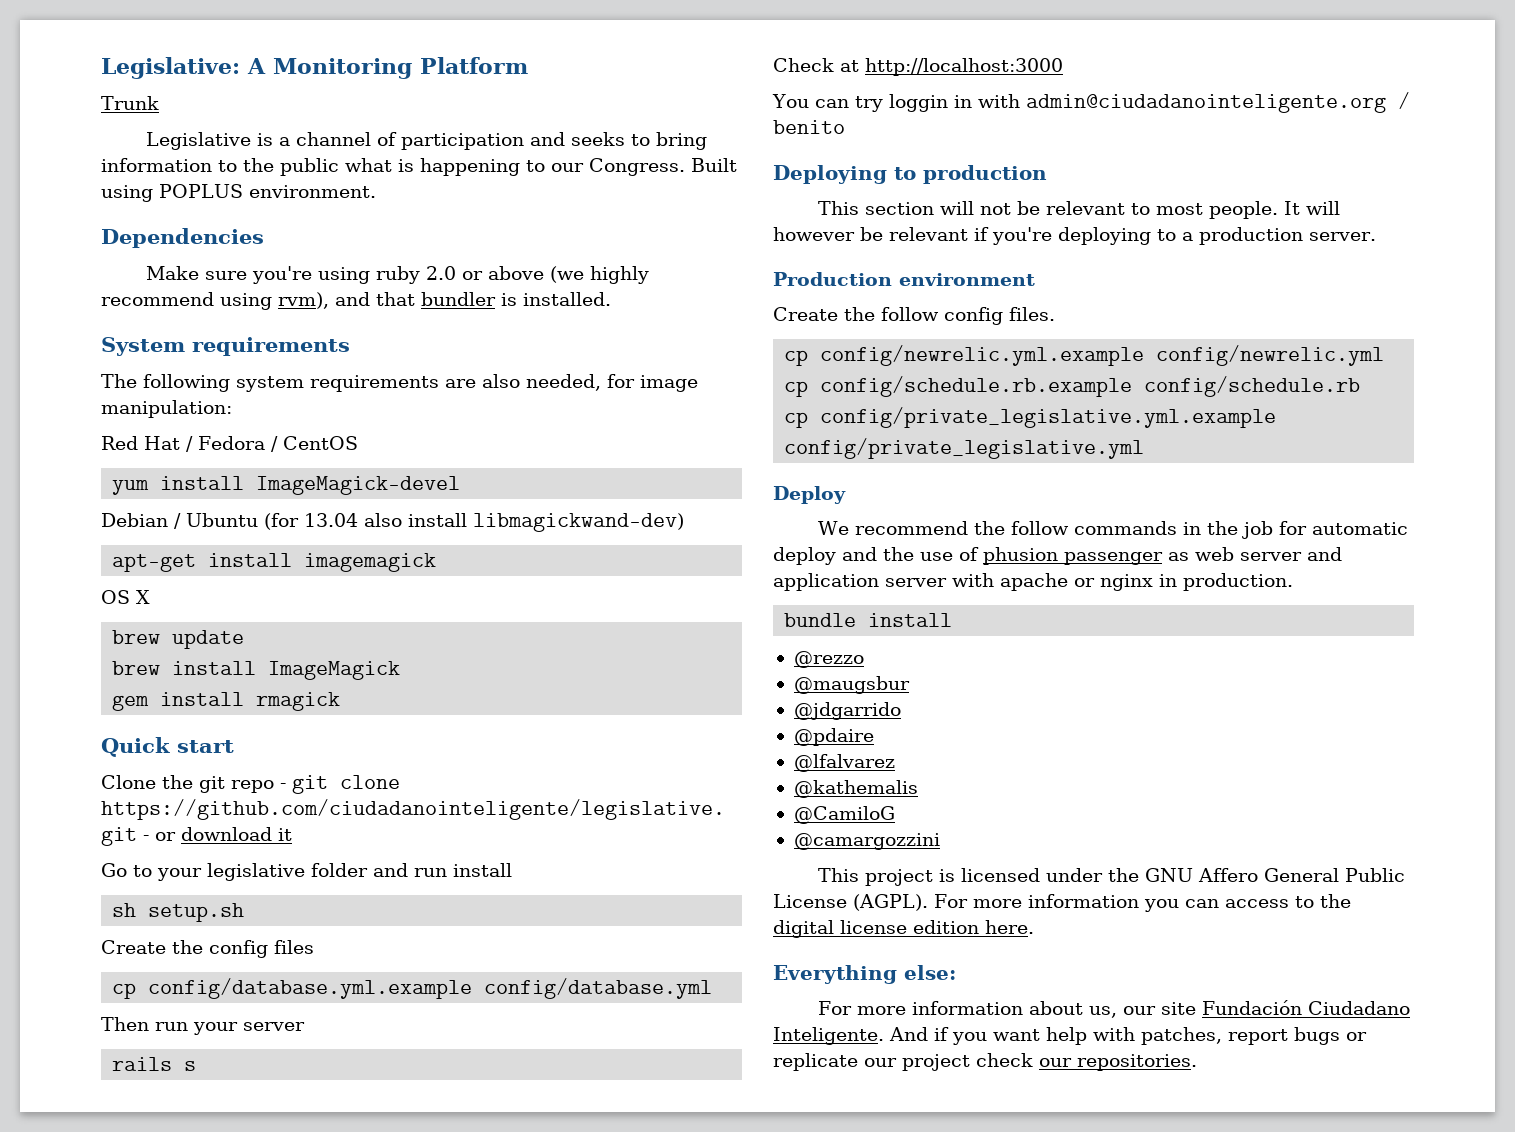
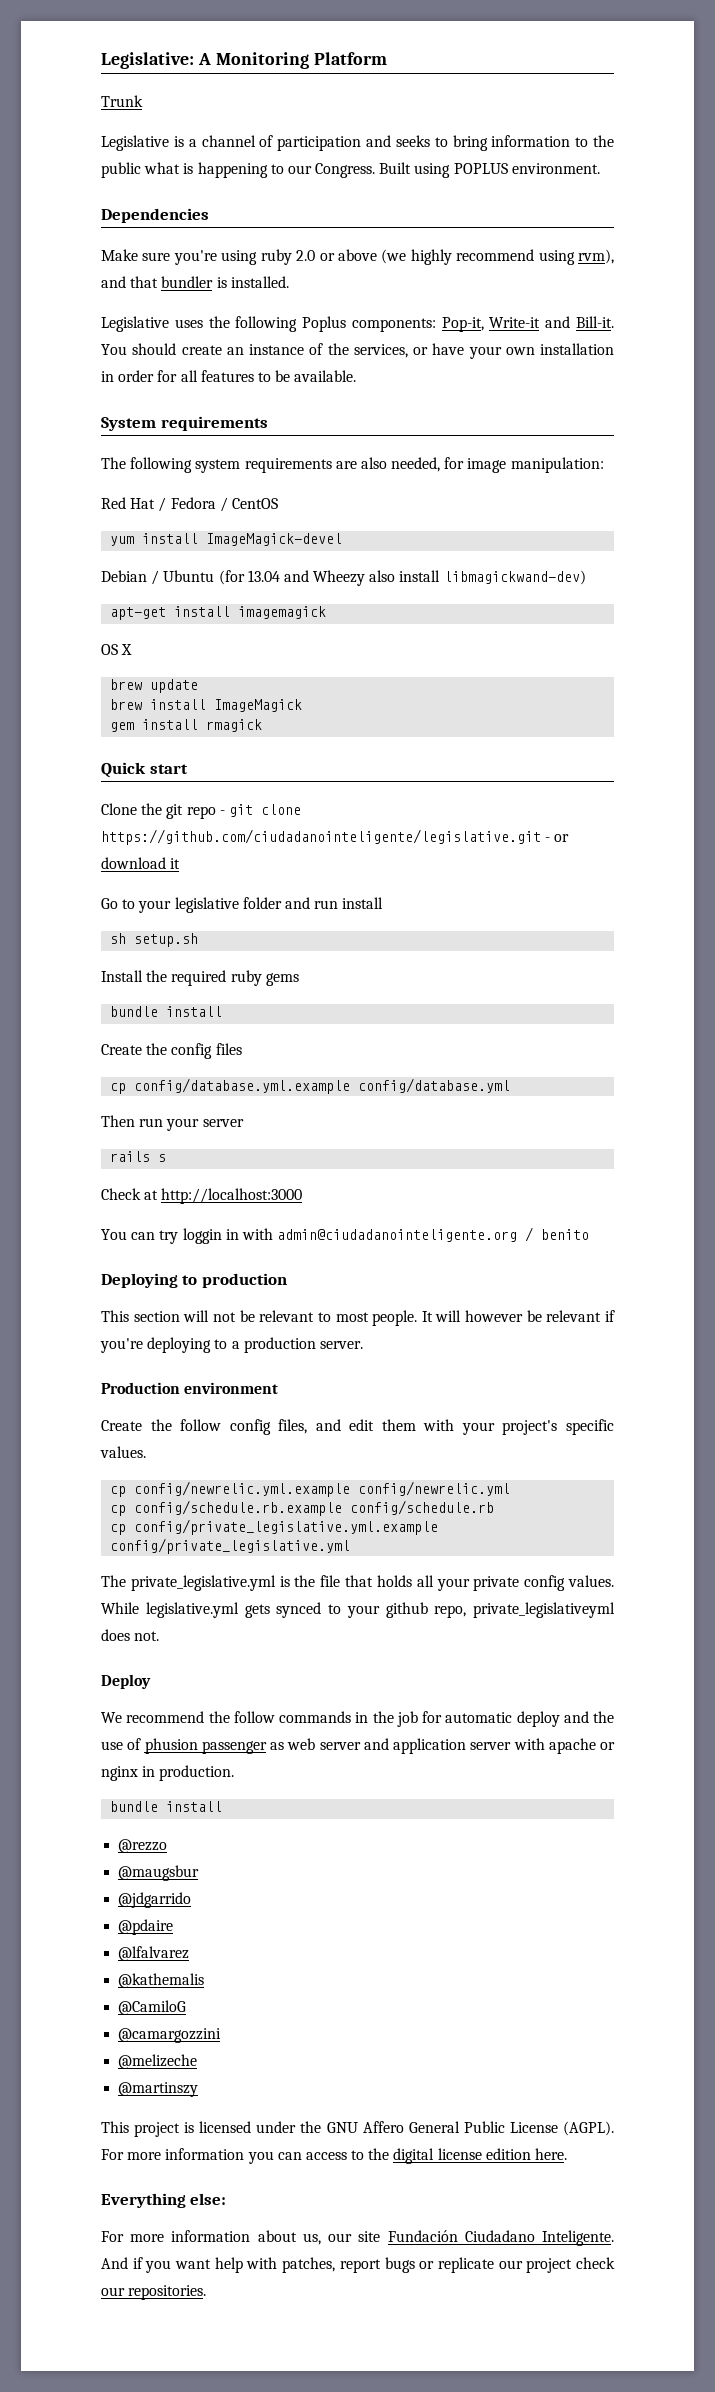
+ Legislative uses the following Poplus components: Pop-it, Write-it and Bill-it. You should create an instance of the services, or have your own installation in order for all features to be available.
- Debian / Ubuntu (for 13.04 also install libmagickwand-dev)
+ Debian / Ubuntu (for 13.04 and Wheezy also install libmagickwand-dev)
+ Install the required ruby gems
+ bundle install
- Create the follow config files.
+ Create the follow config files, and edit them with your project's specific values.
+ The private_legislative.yml is the file that holds all your private config values. While legislative.yml gets synced to your github repo, private_legislativeyml does not.
+ @melizeche
+ @martinszy

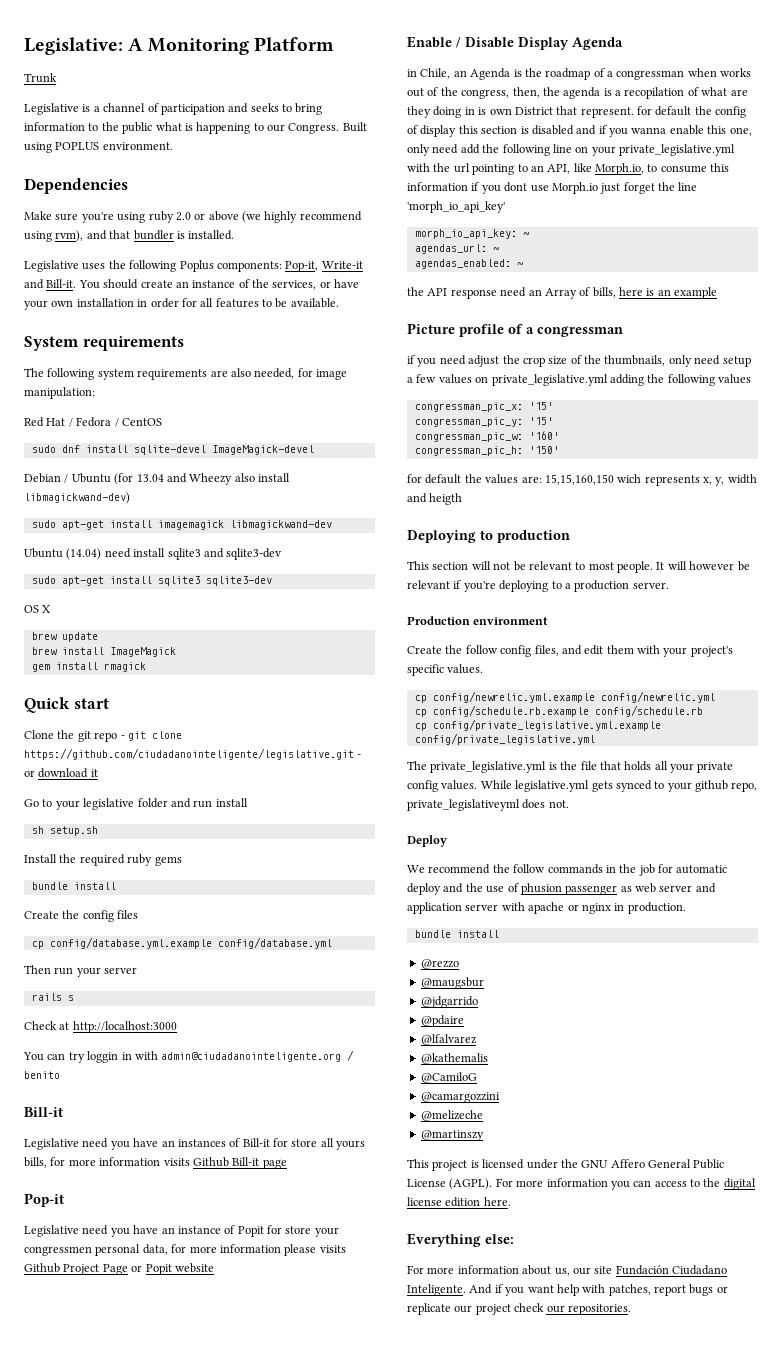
- yum install ImageMagick-devel
+ sudo dnf install sqlite-devel ImageMagick-devel
- apt-get install imagemagick
+ sudo apt-get install imagemagick libmagickwand-dev
+ Ubuntu (14.04) need install sqlite3 and sqlite3-dev
+ sudo apt-get install sqlite3 sqlite3-dev
  You can try loggin in with admin@ciudadanointeligente.org / benito
+ Bill-it
+ Legislative need you have an instances of Bill-it for store all yours bills, for more information visits Github Bill-it page
+ Pop-it
+ Legislative need you have an instance of Popit for store your congressmen personal data, for more information please visits Github Project Page or Popit website
+ Enable / Disable Display Agenda
+ in Chile, an Agenda is the roadmap of a congressman when works out of the congress, then, the agenda is a recopilation of what are they doing in is own District that represent. for default the config of display this section is disabled and if you wanna enable this one, only need add the following line on your private_legislative.yml with the url pointing to an API, like Morph.io, to consume this information if you dont use Morph.io just forget the line 'morph_io_api_key'
+ morph_io_api_key: ~
+ agendas_url: ~
+ agendas_enabled: ~
+ the API response need an Array of bills, here is an example
+ Picture profile of a congressman
+ if you need adjust the crop size of the thumbnails, only need setup a few values on private_legislative.yml adding the following values
+ congressman_pic_x: '15'
+ congressman_pic_y: '15'
+ congressman_pic_w: '160'
+ congressman_pic_h: '150'
+ for default the values are: 15,15,160,150 wich represents x, y, width and heigth

